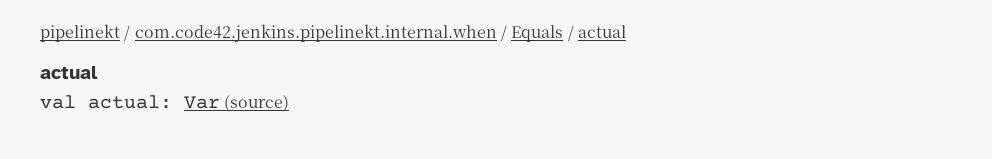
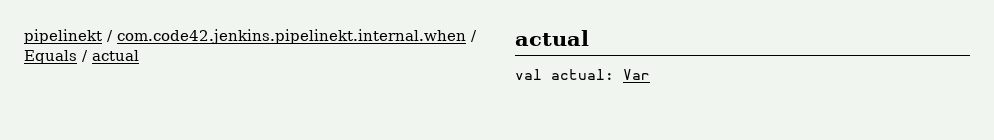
- val actual: Var (source)
+ val actual: Var

